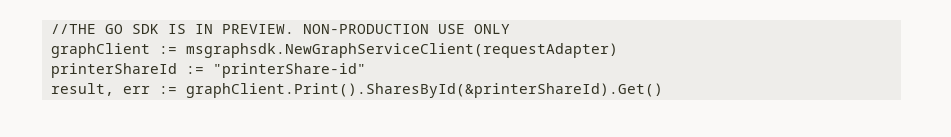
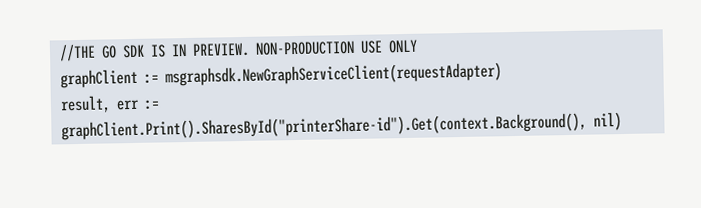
- printerShareId := "printerShare-id"
- result, err := graphClient.Print().SharesById(&printerShareId).Get()
+ result, err := graphClient.Print().SharesById("printerShare-id").Get(context.Background(), nil)

